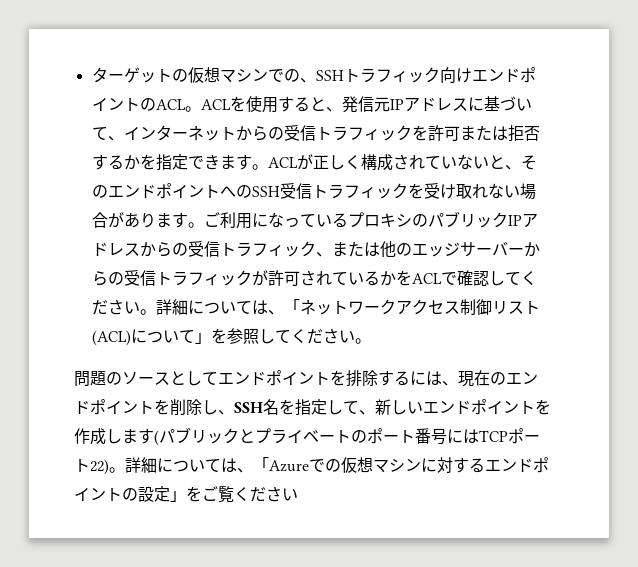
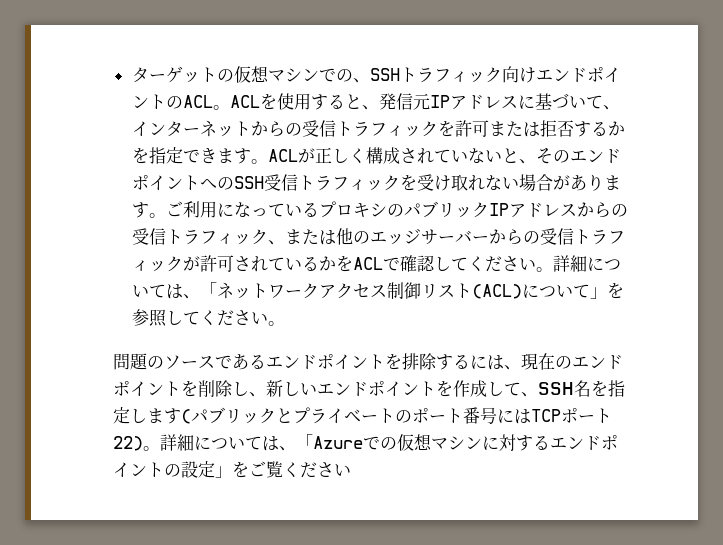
- 問題のソースとしてエンドポイントを排除するには、現在のエンドポイントを削除し、SSH名を指定して、新しいエンドポイントを作成します(パブリックとプライベートのポート番号にはTCPポート22)。
+ 問題のソースであるエンドポイントを排除するには、現在のエンドポイントを削除し、新しいエンドポイントを作成して、SSH名を指定します(パブリックとプライベートのポート番号にはTCPポート22)。

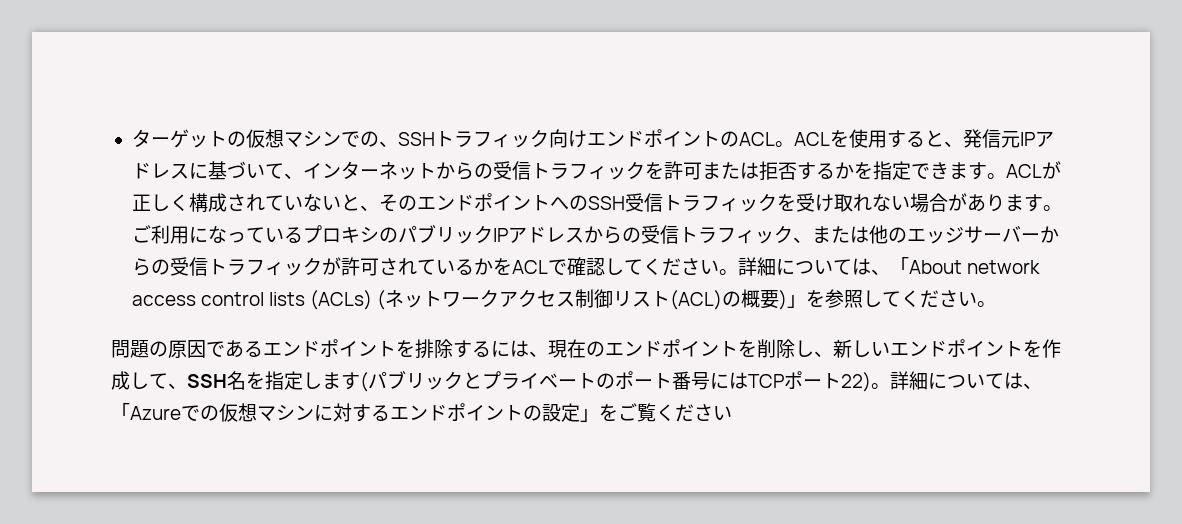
- 詳細については、「ネットワークアクセス制御リスト(ACL)について」を参照してください。
+ 詳細については、「About network access control lists (ACLs) (ネットワークアクセス制御リスト(ACL)の概要)」を参照してください。
- 問題のソースであるエンドポイントを排除するには、現在のエンドポイントを削除し、新しいエンドポイントを作成して、SSH名を指定します(パブリックとプライベートのポート番号にはTCPポート22)。
+ 問題の原因であるエンドポイントを排除するには、現在のエンドポイントを削除し、新しいエンドポイントを作成して、SSH名を指定します(パブリックとプライベートのポート番号にはTCPポート22)。

